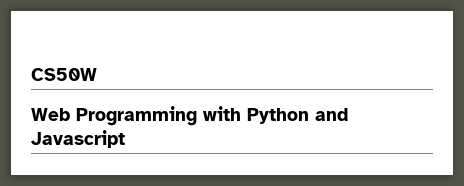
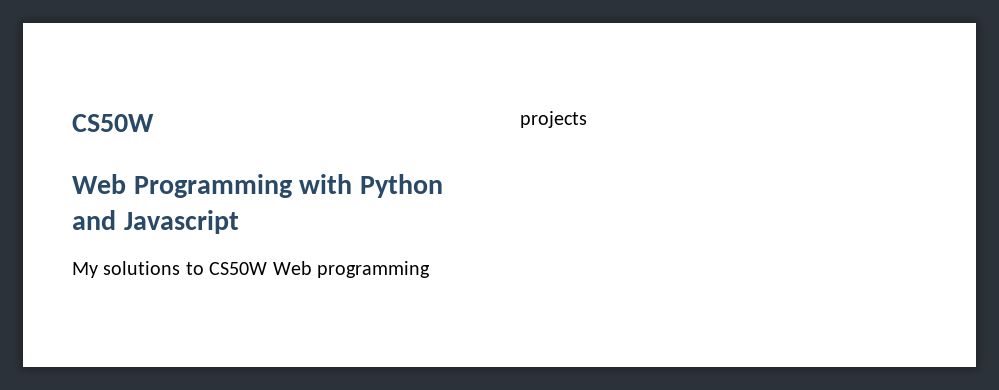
+ My solutions to CS50W Web programming projects

